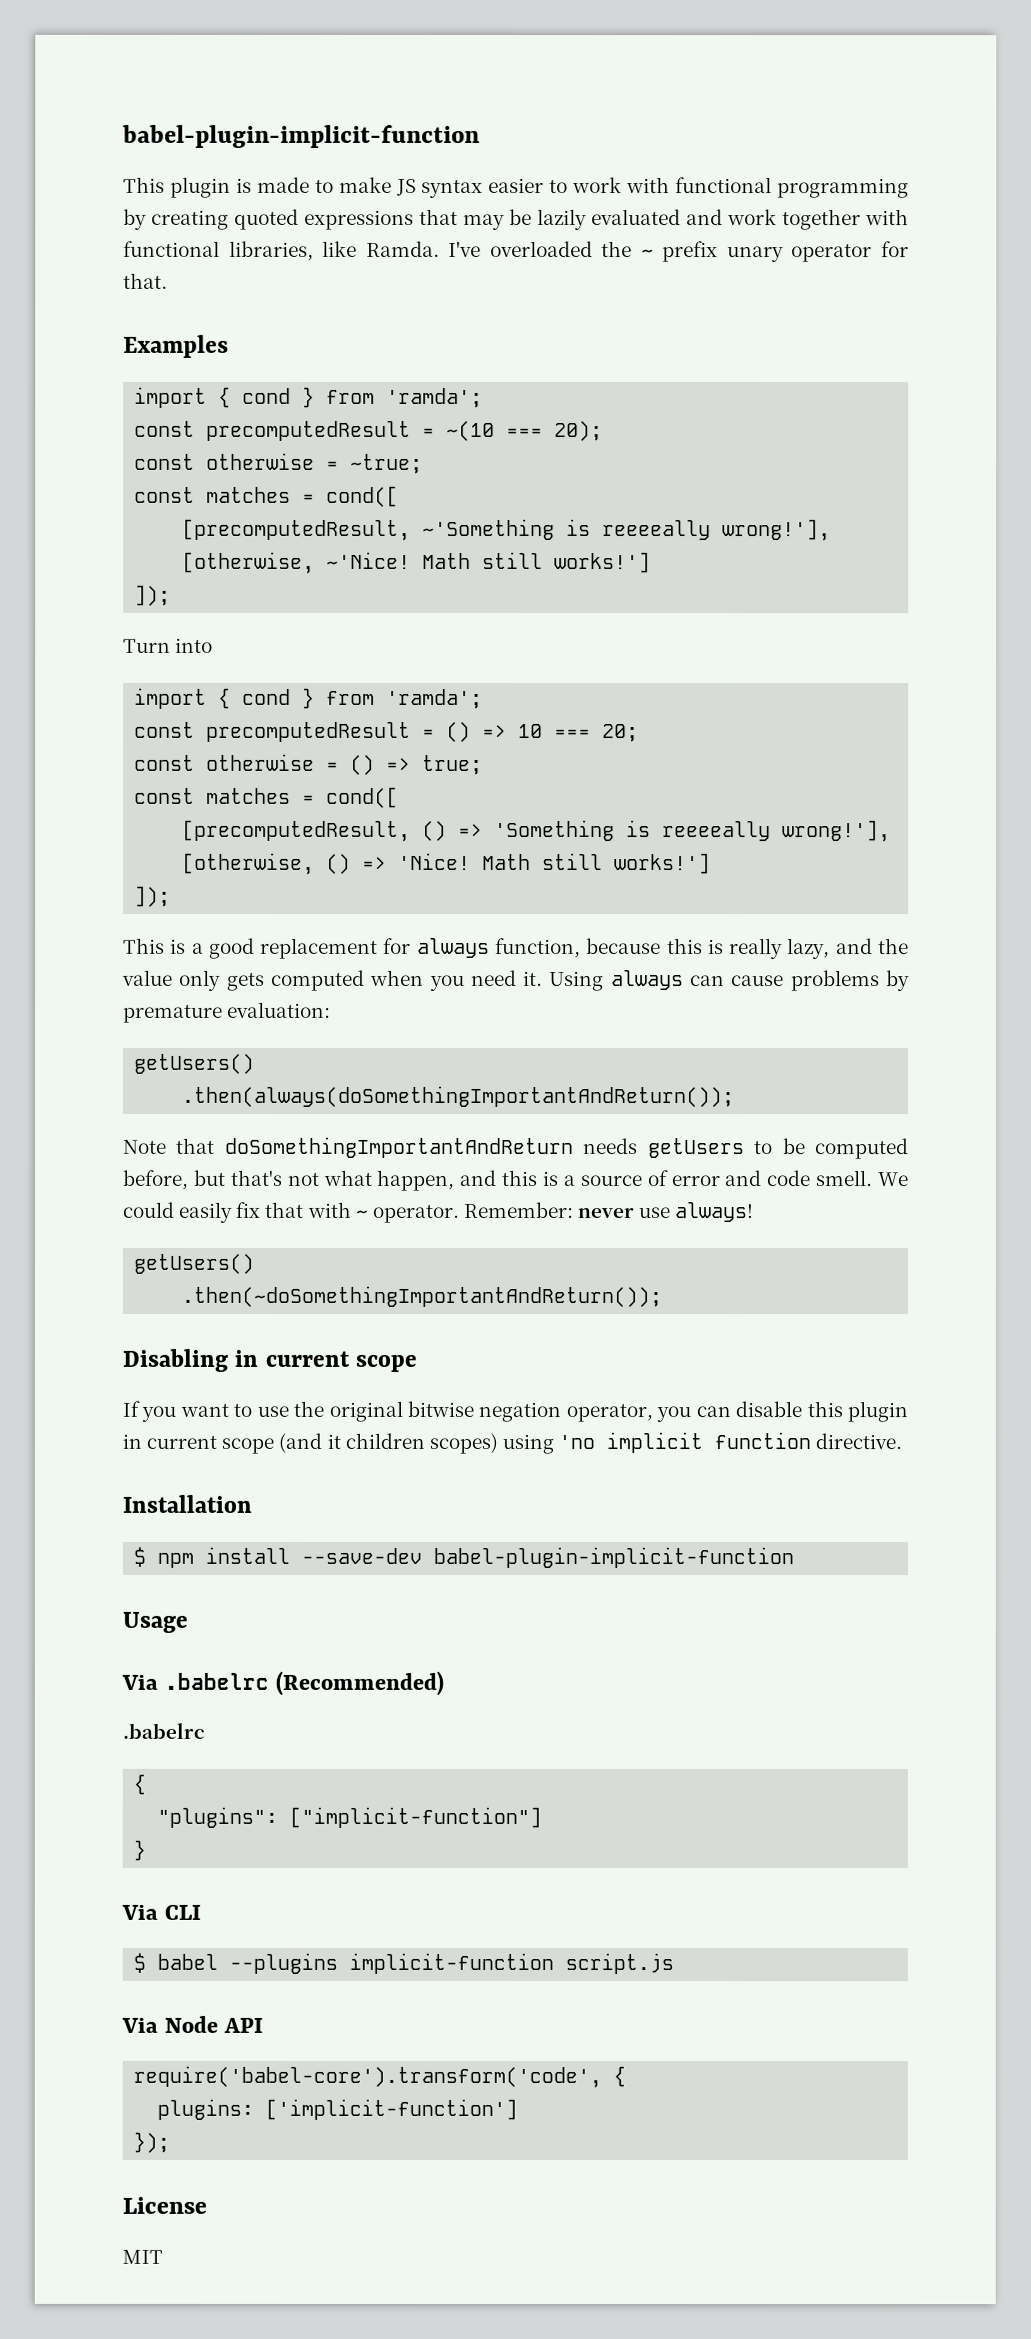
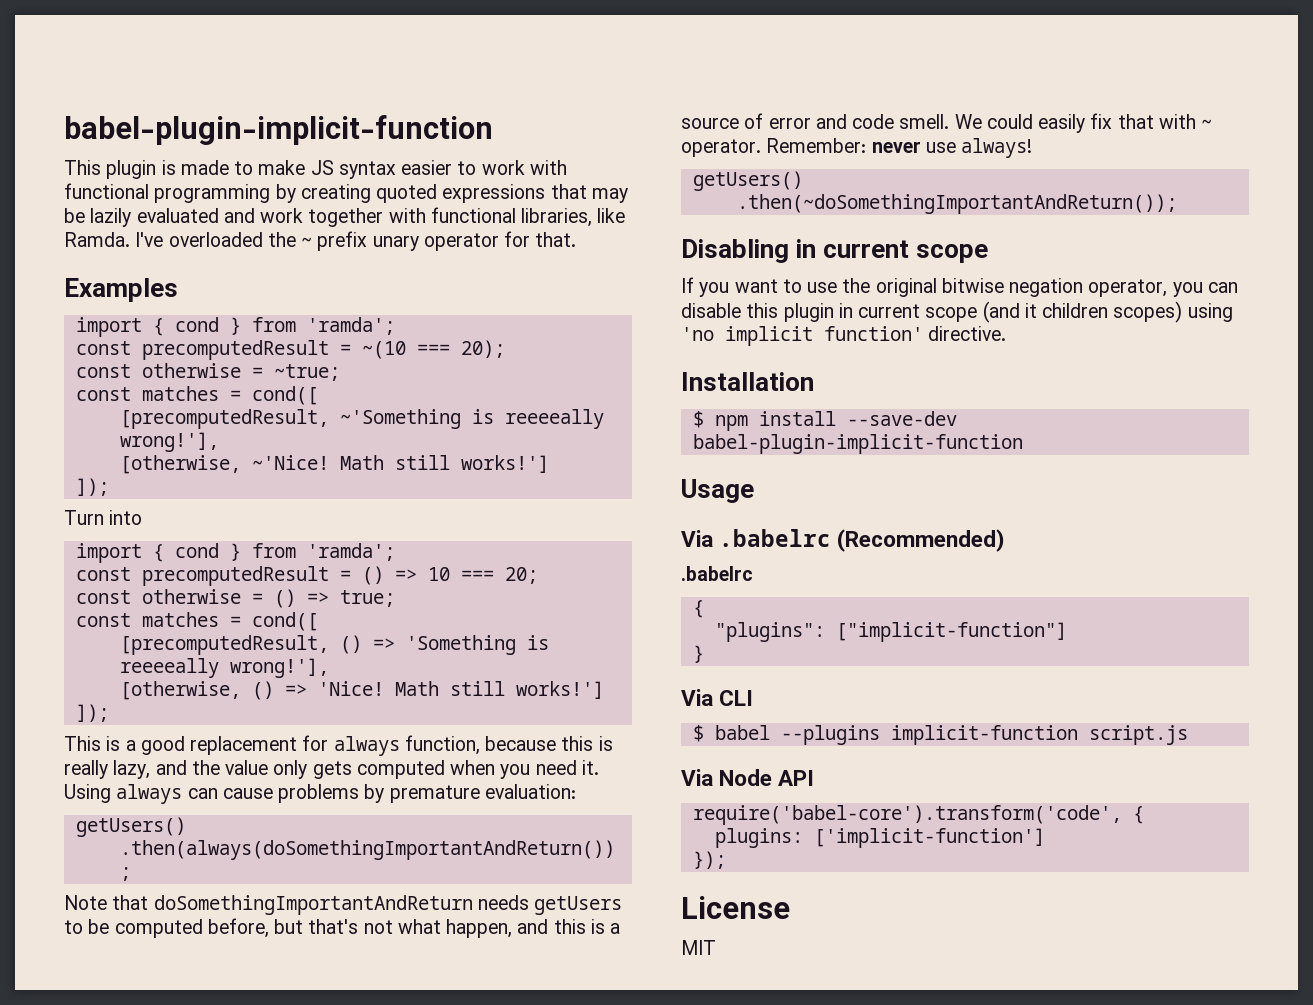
- If you want to use the original bitwise negation operator, you can disable this plugin in current scope (and it children scopes) using 'no implicit function directive.
+ If you want to use the original bitwise negation operator, you can disable this plugin in current scope (and it children scopes) using 'no implicit function' directive.

